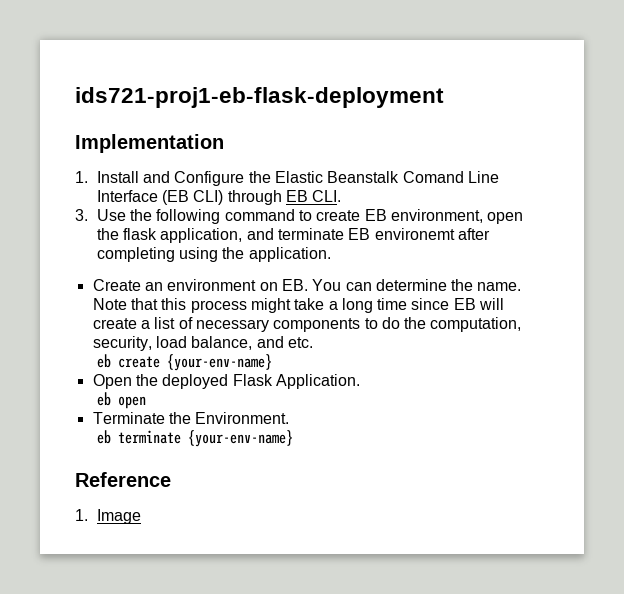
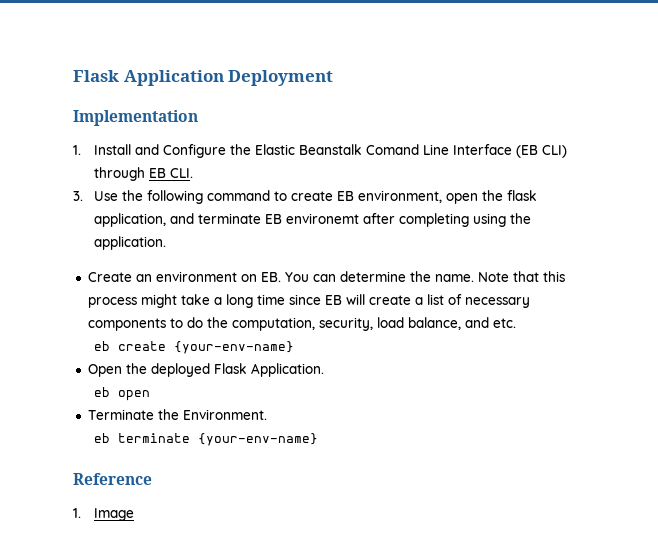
- ids721-proj1-eb-flask-deployment
+ Flask Application Deployment

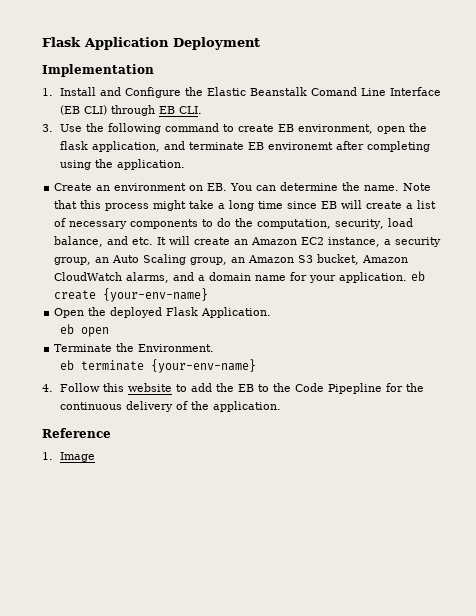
- Note that this process might take a long time since EB will create a list of necessary components to do the computation, security, load balance, and etc.
- eb create {your-env-name}
+ Note that this process might take a long time since EB will create a list of necessary components to do the computation, security, load balance, and etc. It will create an Amazon EC2 instance, a security group, an Auto Scaling group, an Amazon S3 bucket, Amazon CloudWatch alarms, and a domain name for your application. eb create {your-env-name}
+ 4. Follow this website to add the EB to the Code Pipepline for the continuous delivery of the application.

